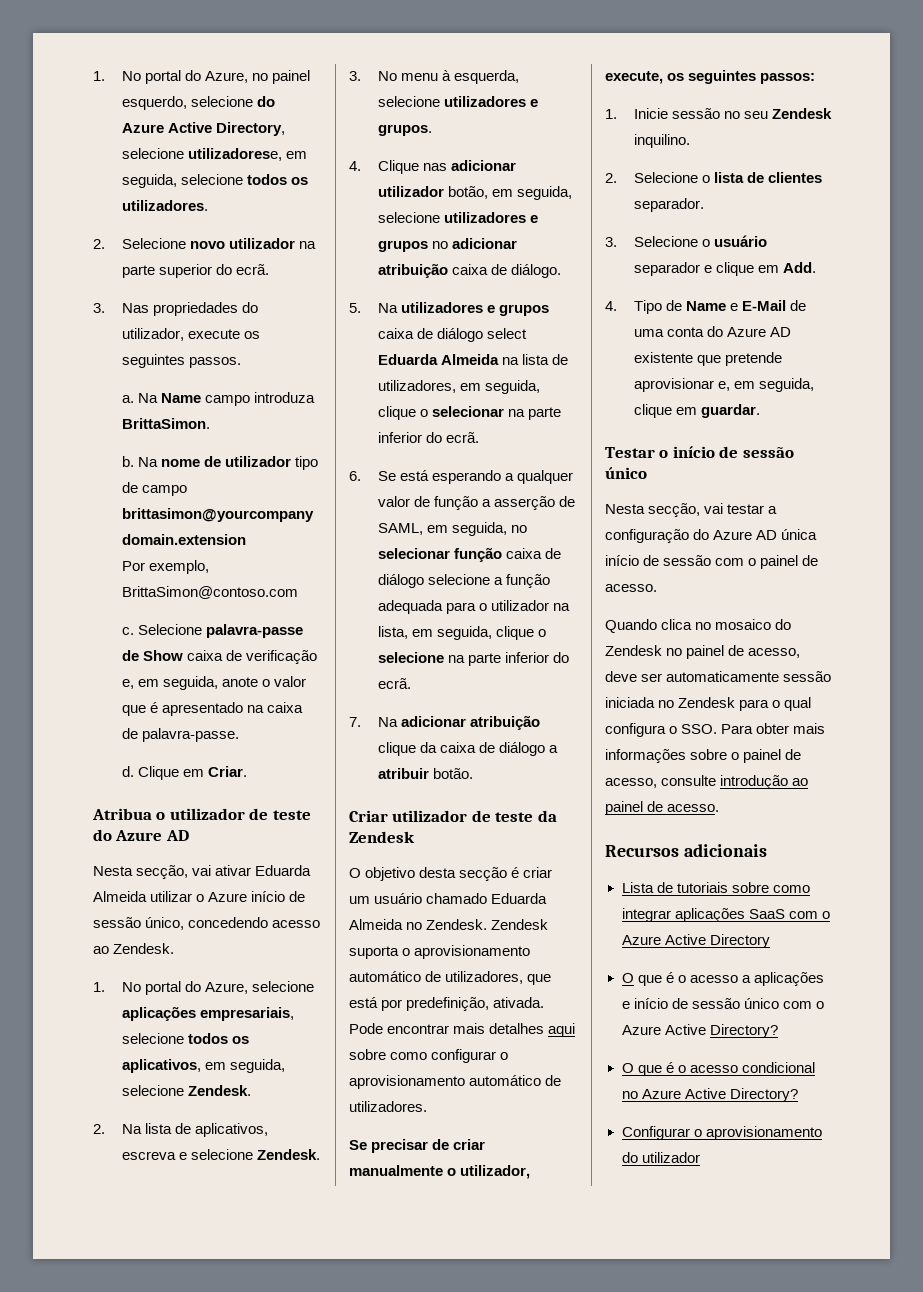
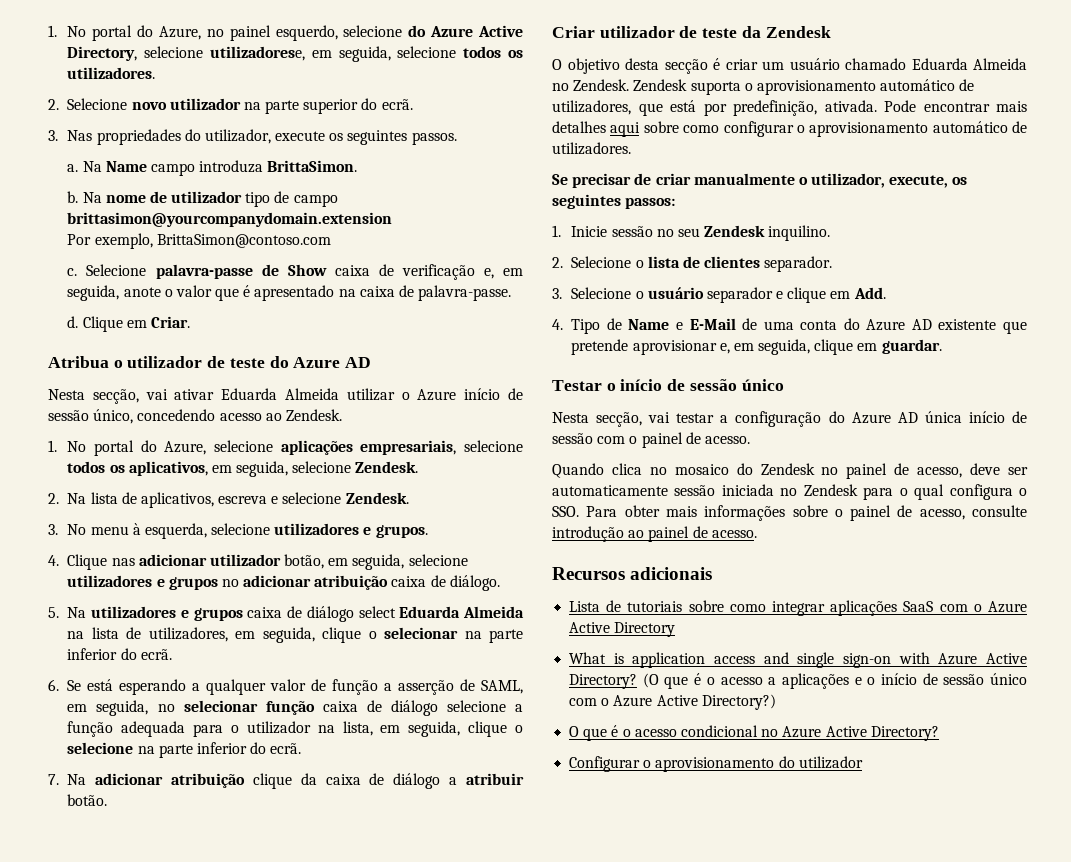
- O que é o acesso a aplicações e início de sessão único com o Azure Active Directory?
+ What is application access and single sign-on with Azure Active Directory? (O que é o acesso a aplicações e o início de sessão único com o Azure Active Directory?)

